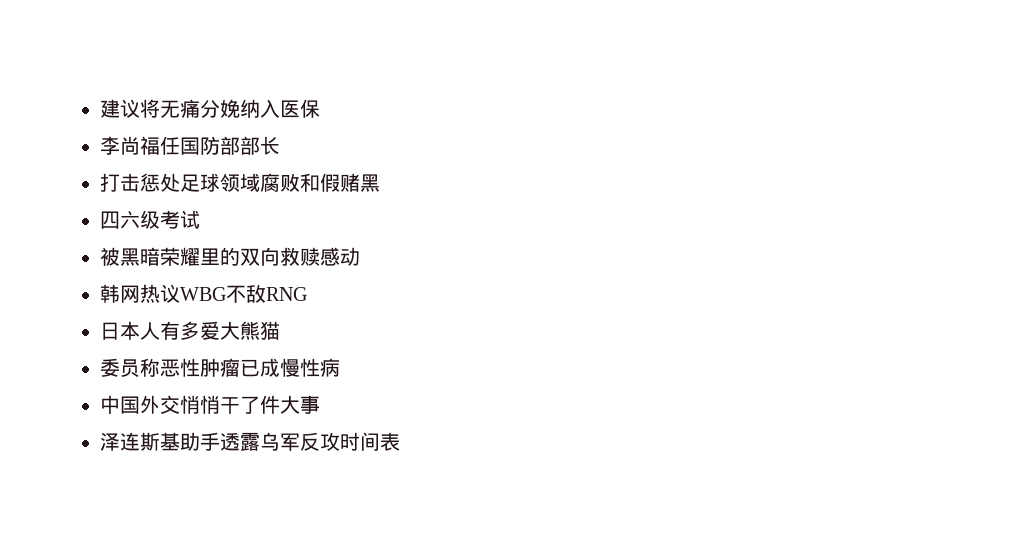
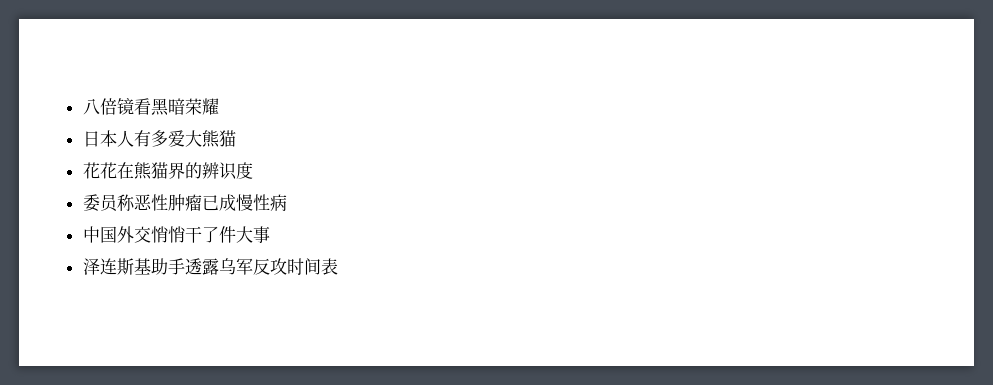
- 建议将无痛分娩纳入医保
- 李尚福任国防部部长
- 打击惩处足球领域腐败和假赌黑
- 四六级考试
- 被黑暗荣耀里的双向救赎感动
- 韩网热议WBG不敌RNG
+ 八倍镜看黑暗荣耀
+ 花花在熊猫界的辨识度

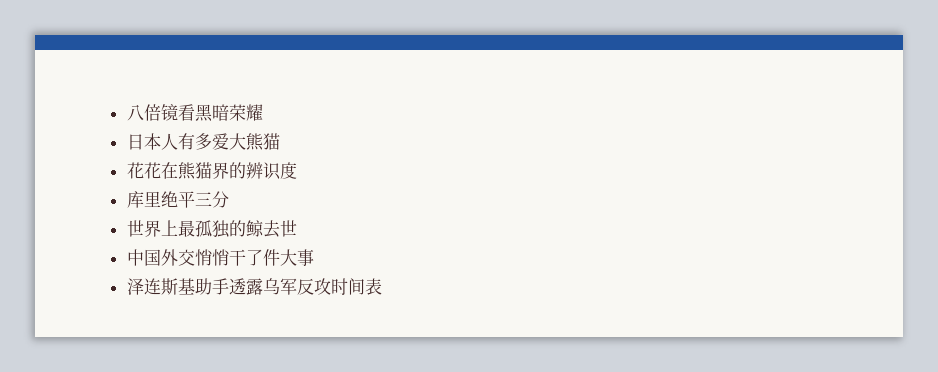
- 委员称恶性肿瘤已成慢性病
+ 库里绝平三分
+ 世界上最孤独的鲸去世

